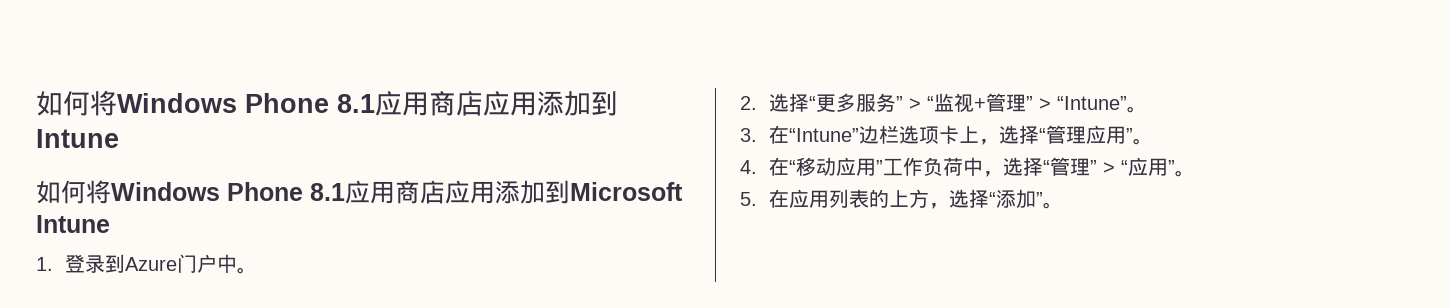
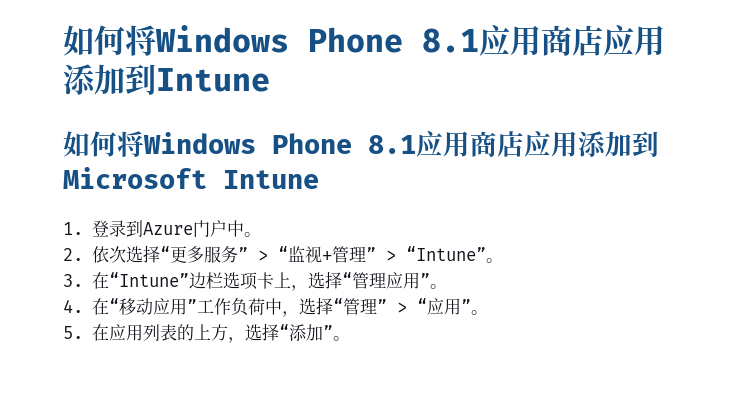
- 2.选择“更多服务” > “监视+管理” > “Intune”。
+ 2.依次选择“更多服务” > “监视+管理” > “Intune”。

